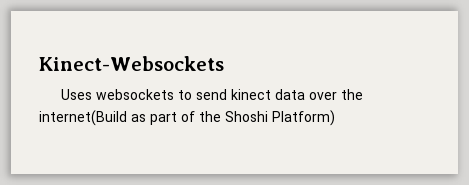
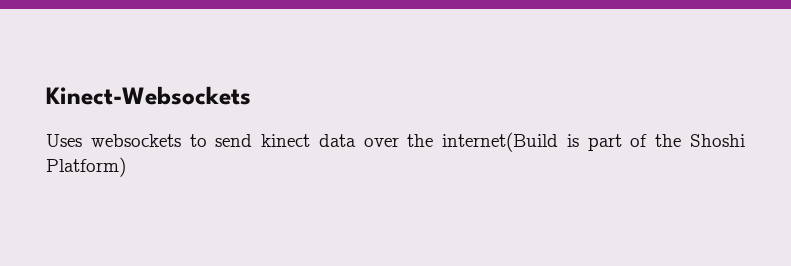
- Uses websockets to send kinect data over the internet(Build as part of the Shoshi Platform)
+ Uses websockets to send kinect data over the internet(Build is part of the Shoshi Platform)

